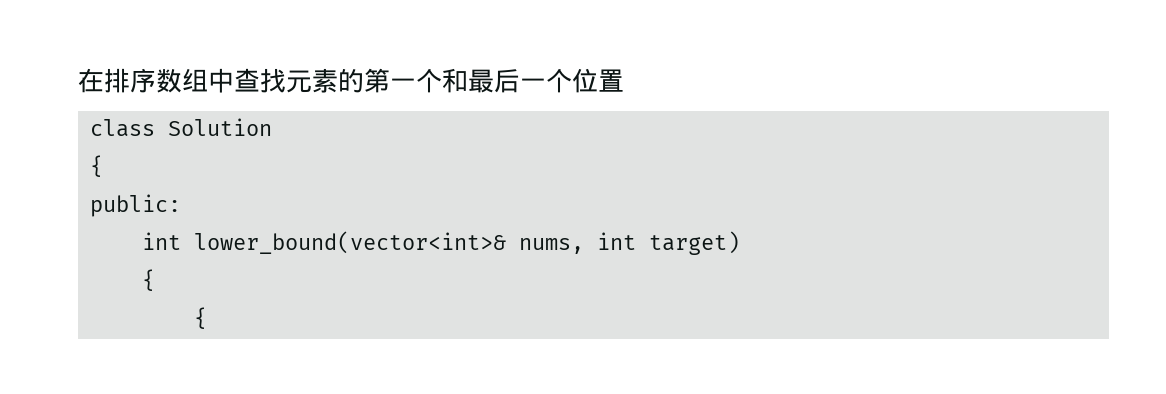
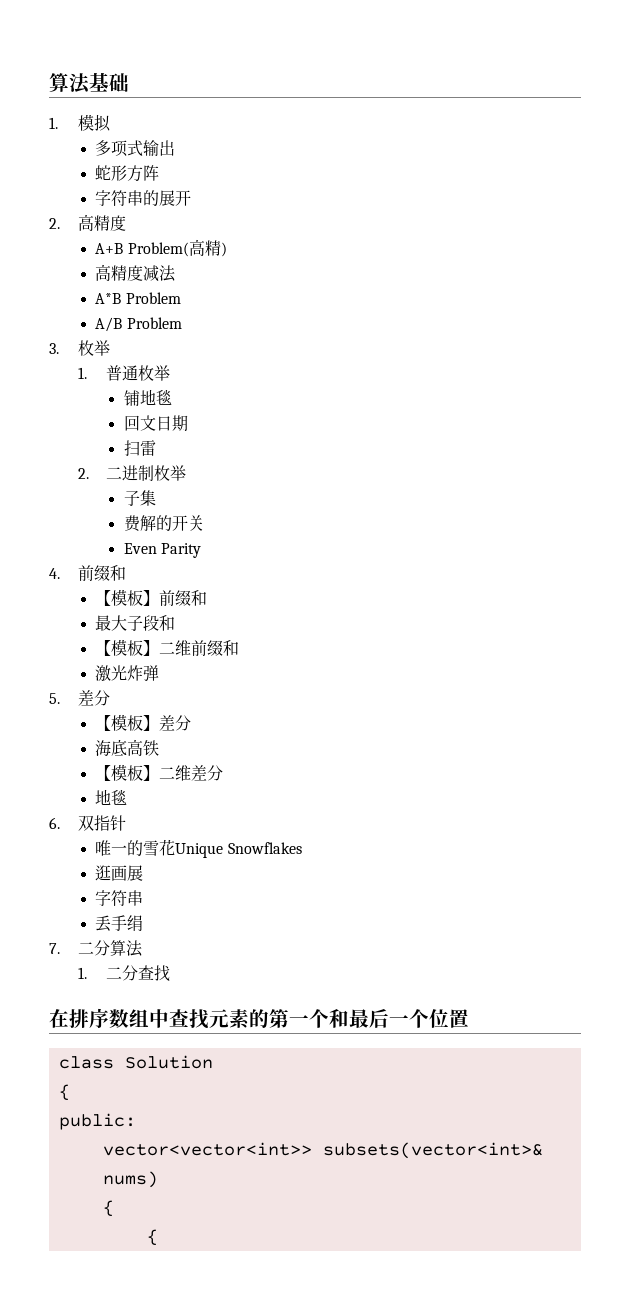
+ 算法基础
+ 1.模拟
+ 多项式输出
+ 蛇形方阵
+ 字符串的展开
+ 2.高精度
+ A+B Problem(高精)
+ 高精度减法
+ A*B Problem
+ A/B Problem
+ 3.枚举
+ 1.普通枚举
+ 铺地毯
+ 回文日期
+ 扫雷
+ 2.二进制枚举
+ 子集
+ 费解的开关
+ Even Parity
+ 4.前缀和
+ 【模板】前缀和
+ 最大子段和
+ 【模板】二维前缀和
+ 激光炸弹
+ 5.差分
+ 【模板】差分
+ 海底高铁
+ 【模板】二维差分
+ 地毯
+ 6.双指针
+ 唯一的雪花Unique Snowflakes
+ 逛画展
+ 字符串
+ 丢手绢
+ 7.二分算法
+ 1.二分查找
- int lower_bound(vector<int>& nums, int target)
+ vector<vector<int>> subsets(vector<int>& nums)

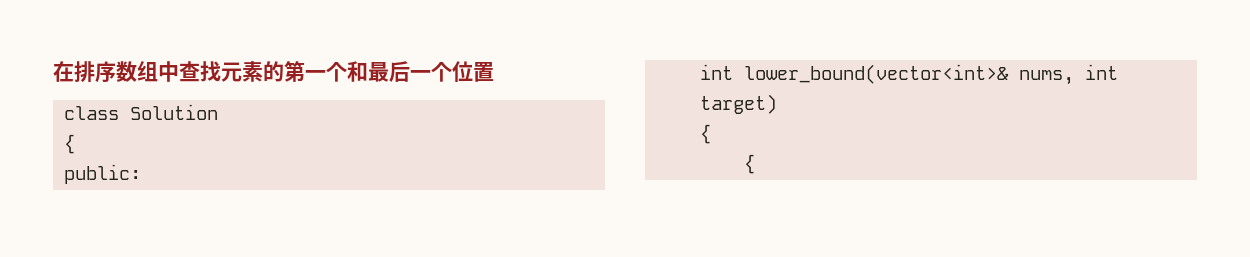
- 算法基础
- 1.模拟
- 多项式输出
- 蛇形方阵
- 字符串的展开
- 2.高精度
- A+B Problem(高精)
- 高精度减法
- A*B Problem
- A/B Problem
- 3.枚举
- 1.普通枚举
- 铺地毯
- 回文日期
- 扫雷
- 2.二进制枚举
- 子集
- 费解的开关
- Even Parity
- 4.前缀和
- 【模板】前缀和
- 最大子段和
- 【模板】二维前缀和
- 激光炸弹
- 5.差分
- 【模板】差分
- 海底高铁
- 【模板】二维差分
- 地毯
- 6.双指针
- 唯一的雪花Unique Snowflakes
- 逛画展
- 字符串
- 丢手绢
- 7.二分算法
- 1.二分查找
- vector<vector<int>> subsets(vector<int>& nums)
+ int lower_bound(vector<int>& nums, int target)

